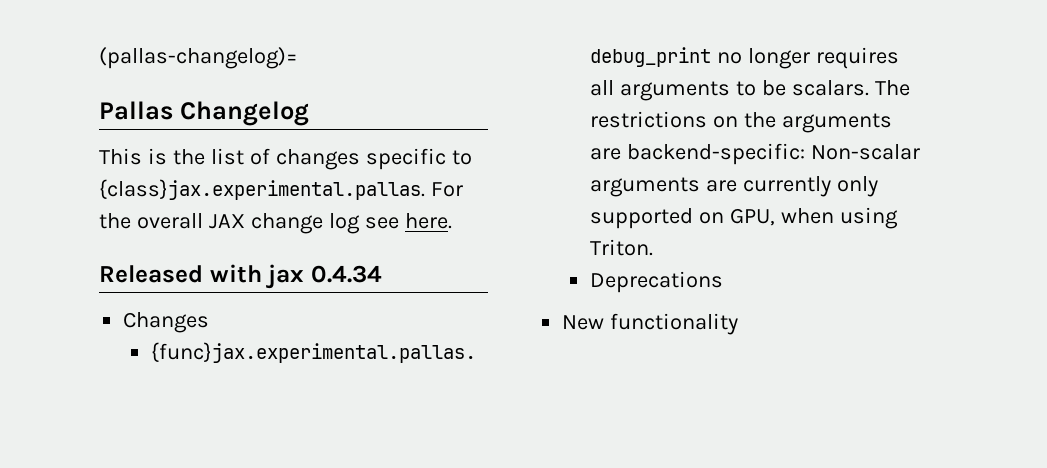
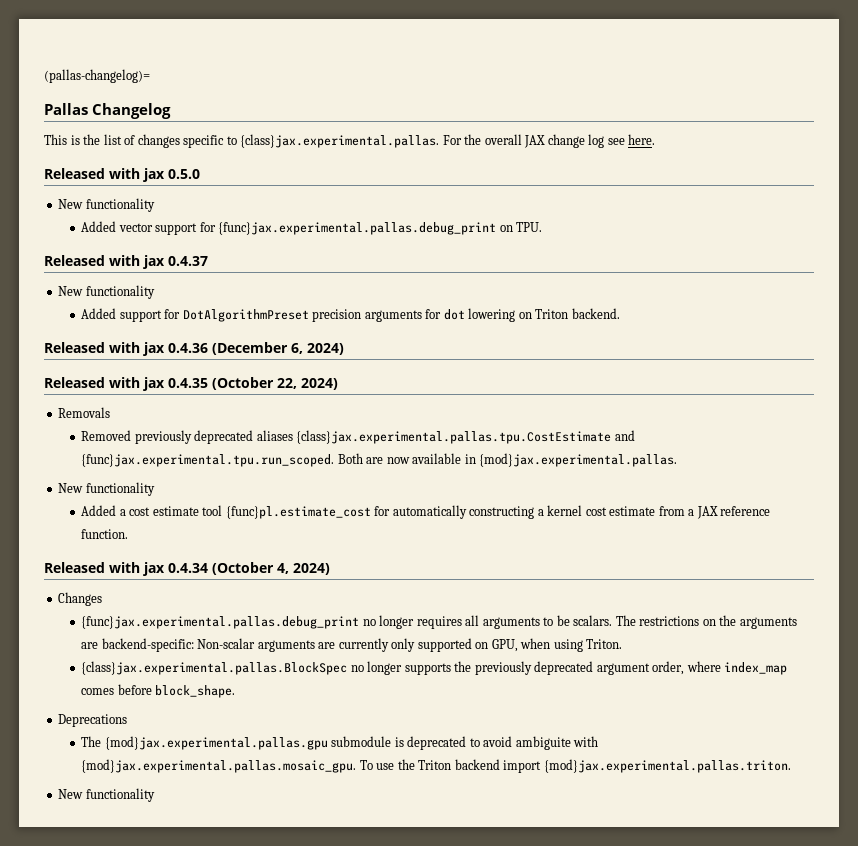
+ Released with jax 0.5.0
+ New functionality
+ Added vector support for {func}jax.experimental.pallas.debug_print on TPU.
+ Released with jax 0.4.37
+ New functionality
+ Added support for DotAlgorithmPreset precision arguments for dot lowering on Triton backend.
+ Released with jax 0.4.36 (December 6, 2024)
+ Released with jax 0.4.35 (October 22, 2024)
+ Removals
+ Removed previously deprecated aliases {class}jax.experimental.pallas.tpu.CostEstimate and {func}jax.experimental.tpu.run_scoped. Both are now available in {mod}jax.experimental.pallas.
+ New functionality
+ Added a cost estimate tool {func}pl.estimate_cost for automatically constructing a kernel cost estimate from a JAX reference function.
- Released with jax 0.4.34
+ Released with jax 0.4.34 (October 4, 2024)
+ {class}jax.experimental.pallas.BlockSpec no longer supports the previously deprecated argument order, where index_map comes before block_shape.
  Deprecations
+ The {mod}jax.experimental.pallas.gpu submodule is deprecated to avoid ambiguite with {mod}jax.experimental.pallas.mosaic_gpu. To use the Triton backend import {mod}jax.experimental.pallas.triton.

